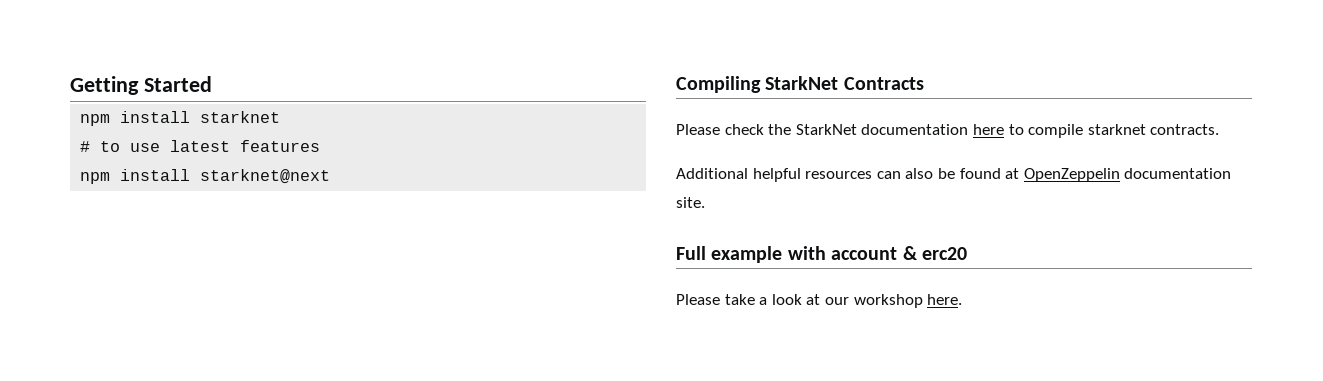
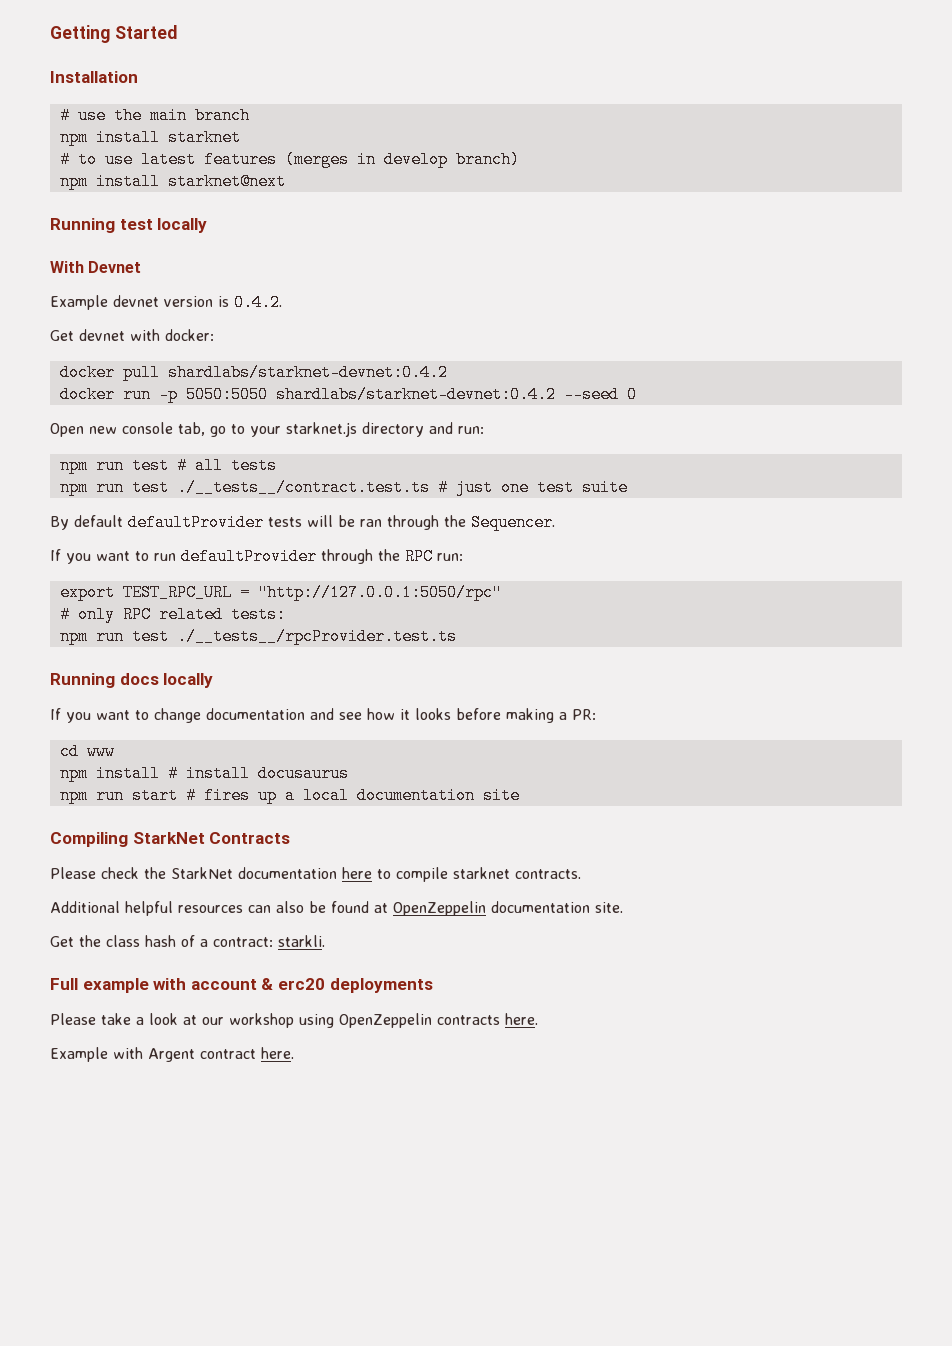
+ Installation
+ # use the main branch
- # to use latest features
+ # to use latest features (merges in develop branch)
+ Running test locally
+ With Devnet
+ Example devnet version is 0.4.2.
+ Get devnet with docker:
+ docker pull shardlabs/starknet-devnet:0.4.2
+ docker run -p 5050:5050 shardlabs/starknet-devnet:0.4.2 --seed 0
+ Open new console tab, go to your starknet.js directory and run:
+ npm run test # all tests
+ npm run test ./__tests__/contract.test.ts # just one test suite
+ By default defaultProvider tests will be ran through the Sequencer.
+ If you want to run defaultProvider through the RPC run:
+ export TEST_RPC_URL = "http://127.0.0.1:5050/rpc"
+ # only RPC related tests:
+ npm run test ./__tests__/rpcProvider.test.ts
+ Running docs locally
+ If you want to change documentation and see how it looks before making a PR:
+ cd www
+ npm install # install docusaurus
+ npm run start # fires up a local documentation site
+ Get the class hash of a contract: starkli.
- Full example with account & erc20
+ Full example with account & erc20 deployments
- Please take a look at our workshop here.
+ Please take a look at our workshop using OpenZeppelin contracts here.
+ Example with Argent contract here.

